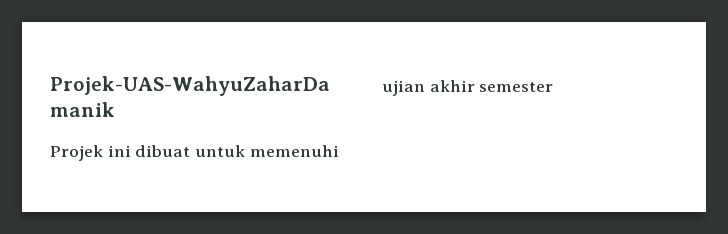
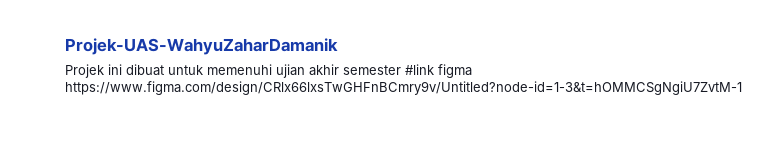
- Projek ini dibuat untuk memenuhi ujian akhir semester
+ Projek ini dibuat untuk memenuhi ujian akhir semester #link figma https://www.figma.com/design/CRlx66lxsTwGHFnBCmry9v/Untitled?node-id=1-3&t=hOMMCSgNgiU7ZvtM-1

